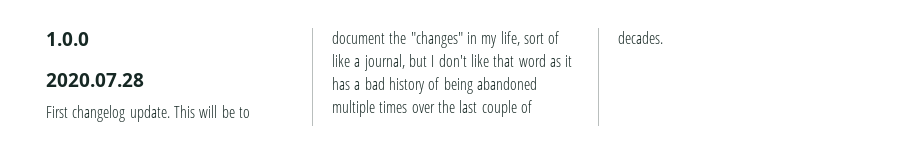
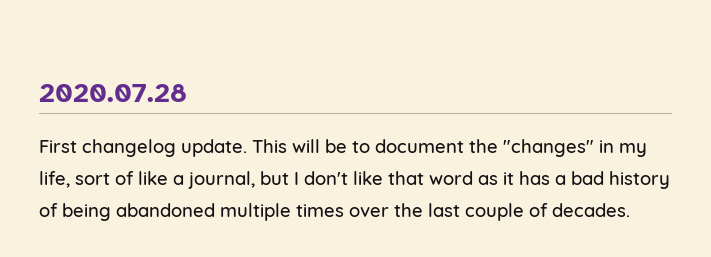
- 1.0.0

